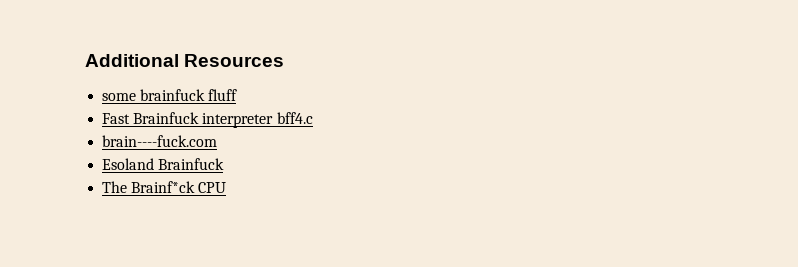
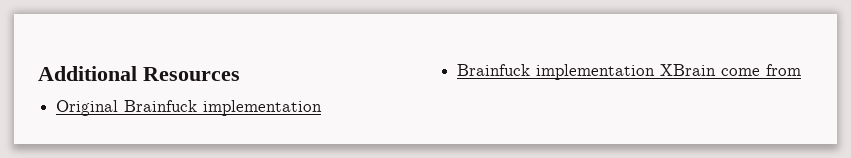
- some brainfuck fluff
- Fast Brainfuck interpreter bff4.c
- brain----fuck.com
- Esoland Brainfuck
- The Brainf*ck CPU
+ Original Brainfuck implementation
+ Brainfuck implementation XBrain come from

